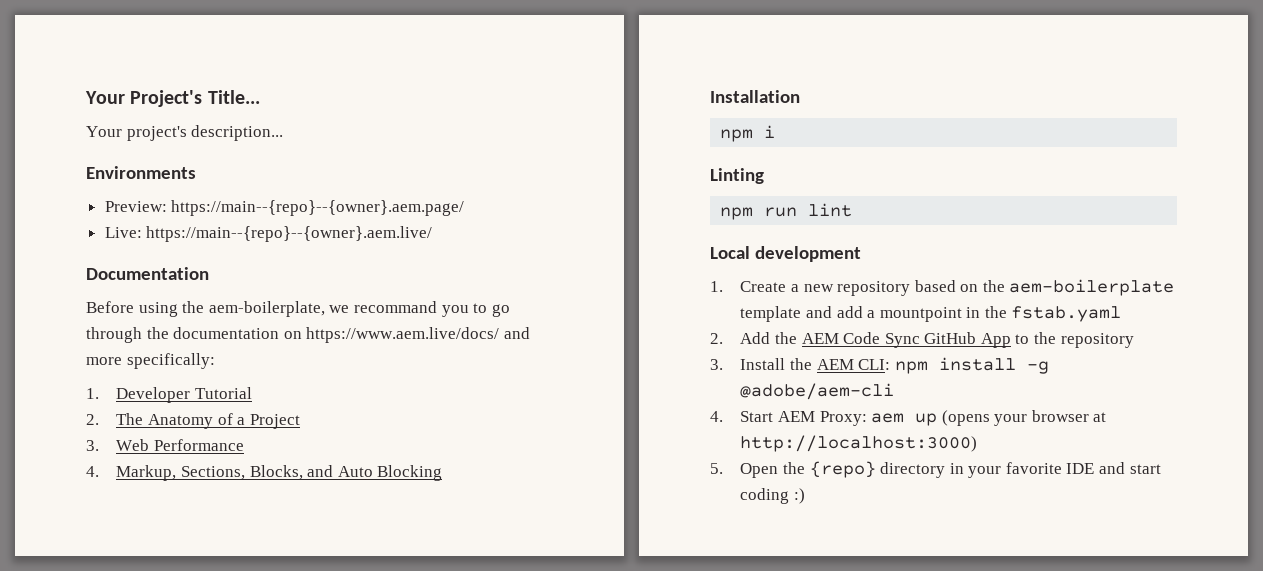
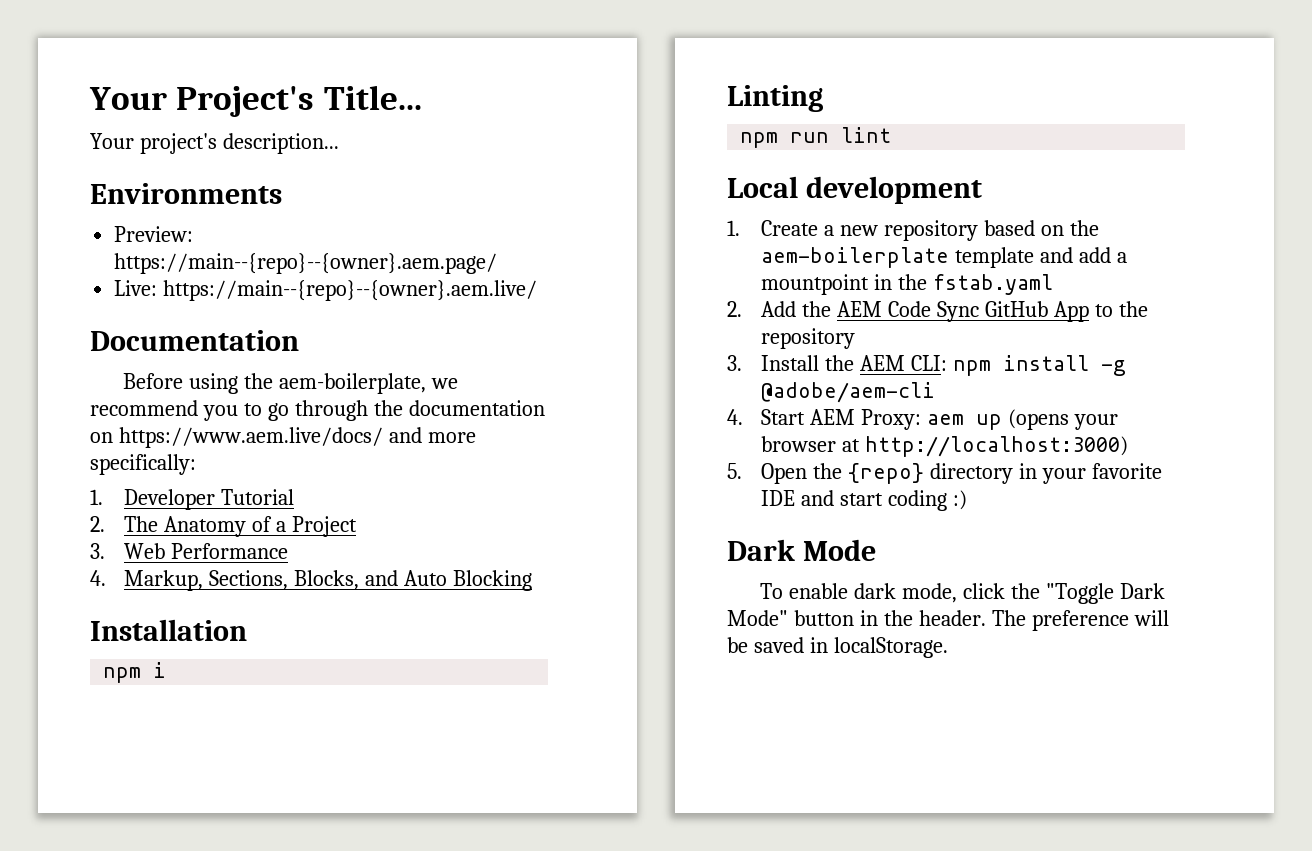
- Before using the aem-boilerplate, we recommand you to go through the documentation on https://www.aem.live/docs/ and more specifically:
+ Before using the aem-boilerplate, we recommend you to go through the documentation on https://www.aem.live/docs/ and more specifically:
+ Dark Mode
+ To enable dark mode, click the "Toggle Dark Mode" button in the header. The preference will be saved in localStorage.

